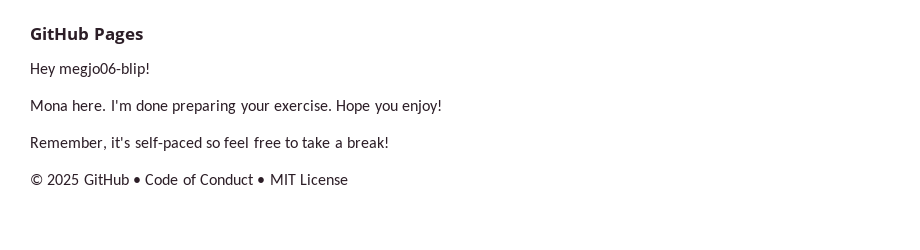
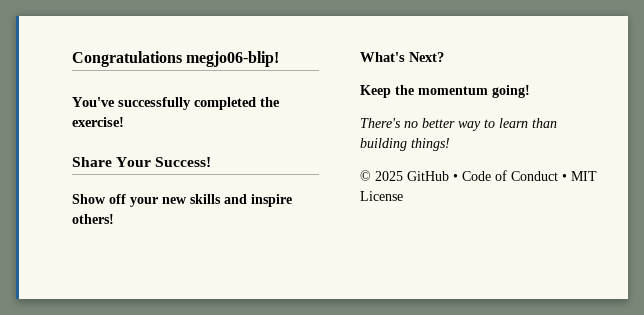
- GitHub Pages
- Hey megjo06-blip!
- Mona here. I'm done preparing your exercise. Hope you enjoy!
- Remember, it's self-paced so feel free to take a break!
+ Congratulations megjo06-blip!
+ You've successfully completed the exercise!
+ Share Your Success!
+ Show off your new skills and inspire others!
+ What's Next?
+ Keep the momentum going!
+ There's no better way to learn than building things!

